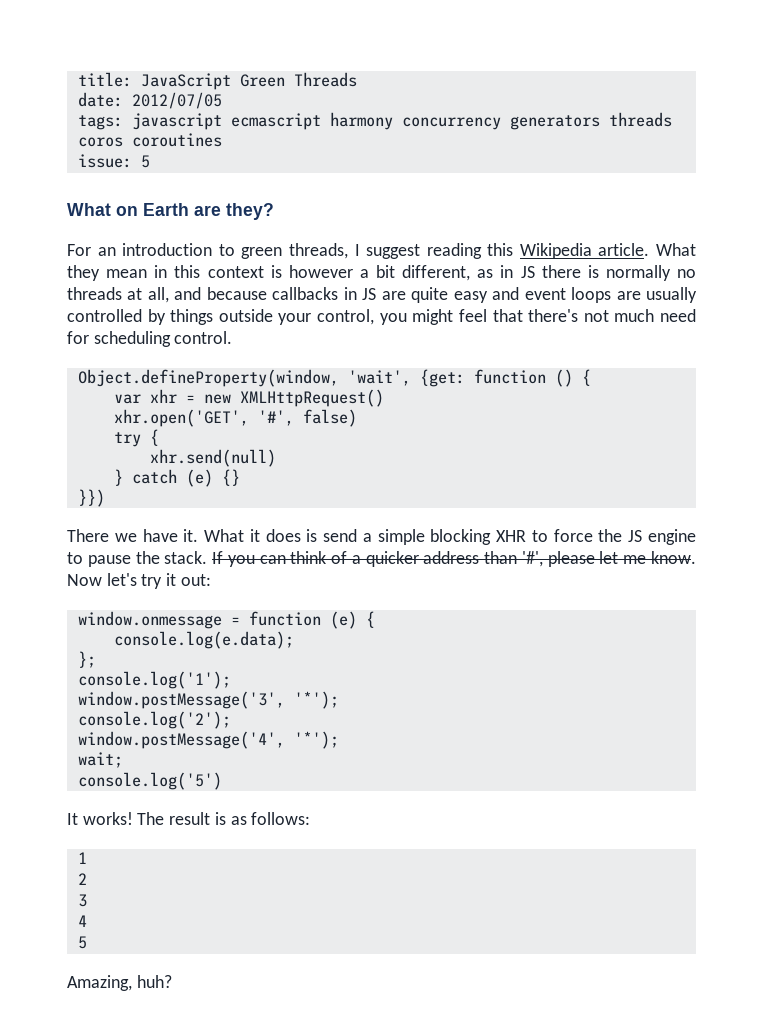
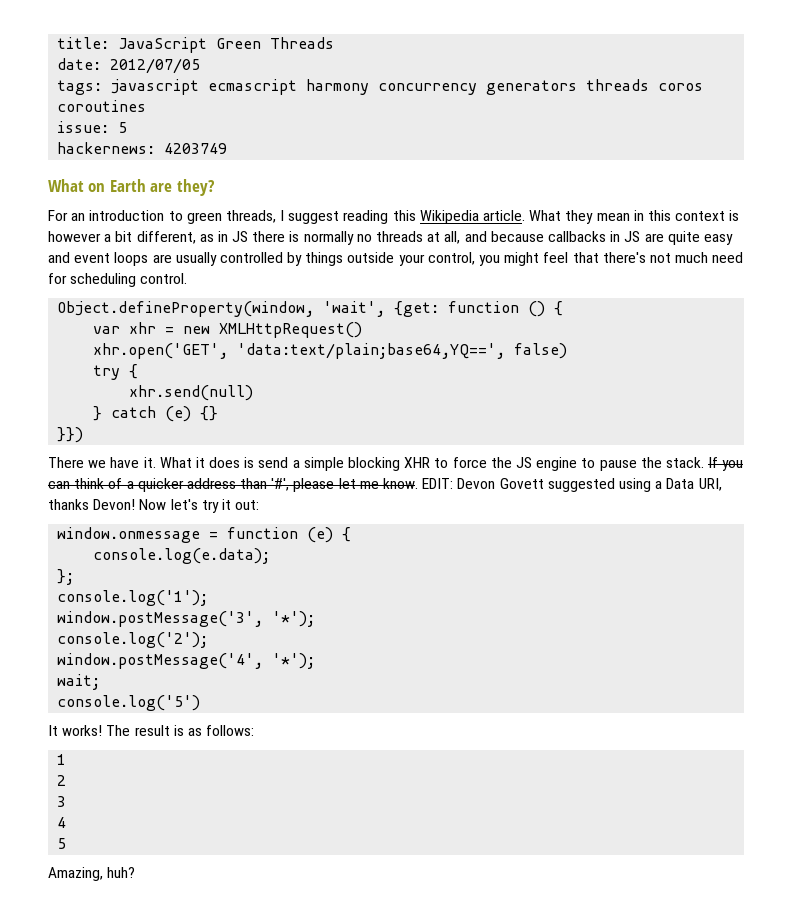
+ hackernews: 4203749
- xhr.open('GET', '#', false)
+ xhr.open('GET', 'data:text/plain;base64,YQ==', false)
+ EDIT: Devon Govett suggested using a Data URI, thanks Devon!

